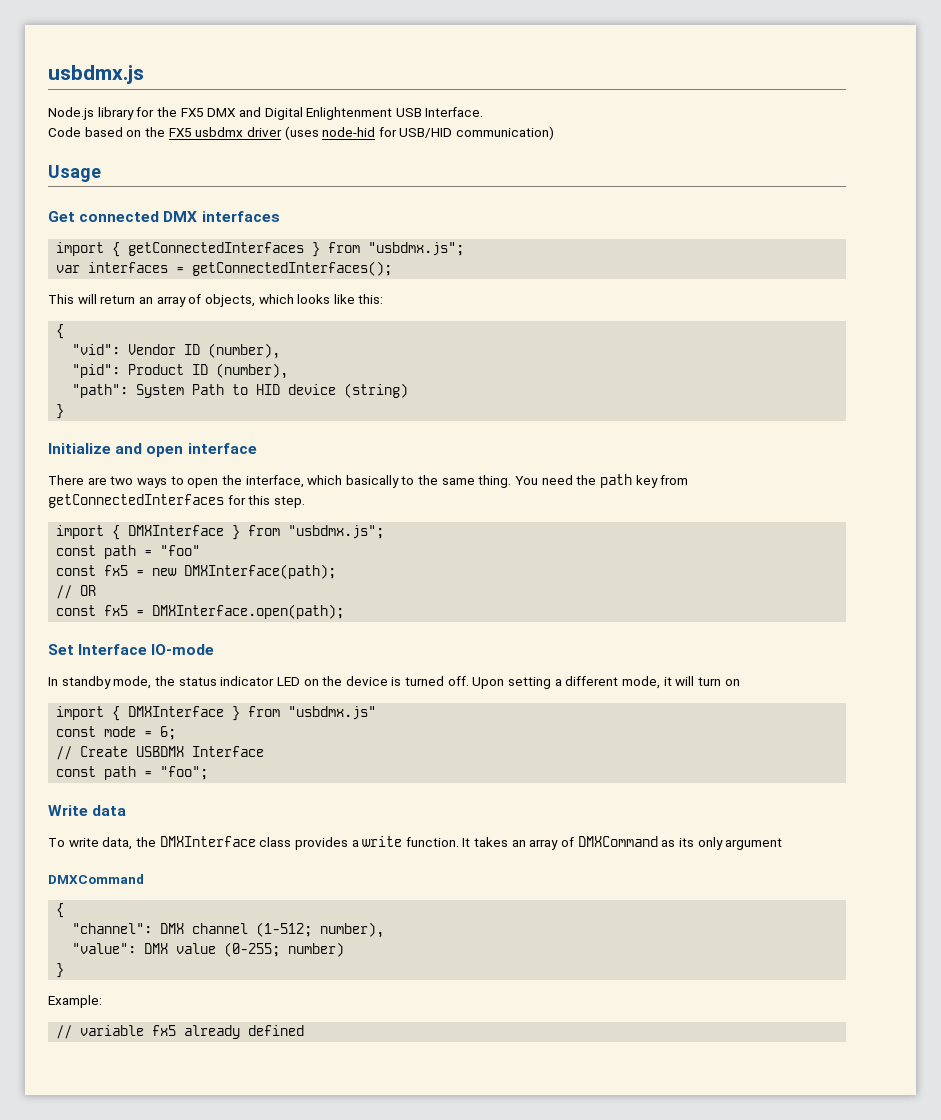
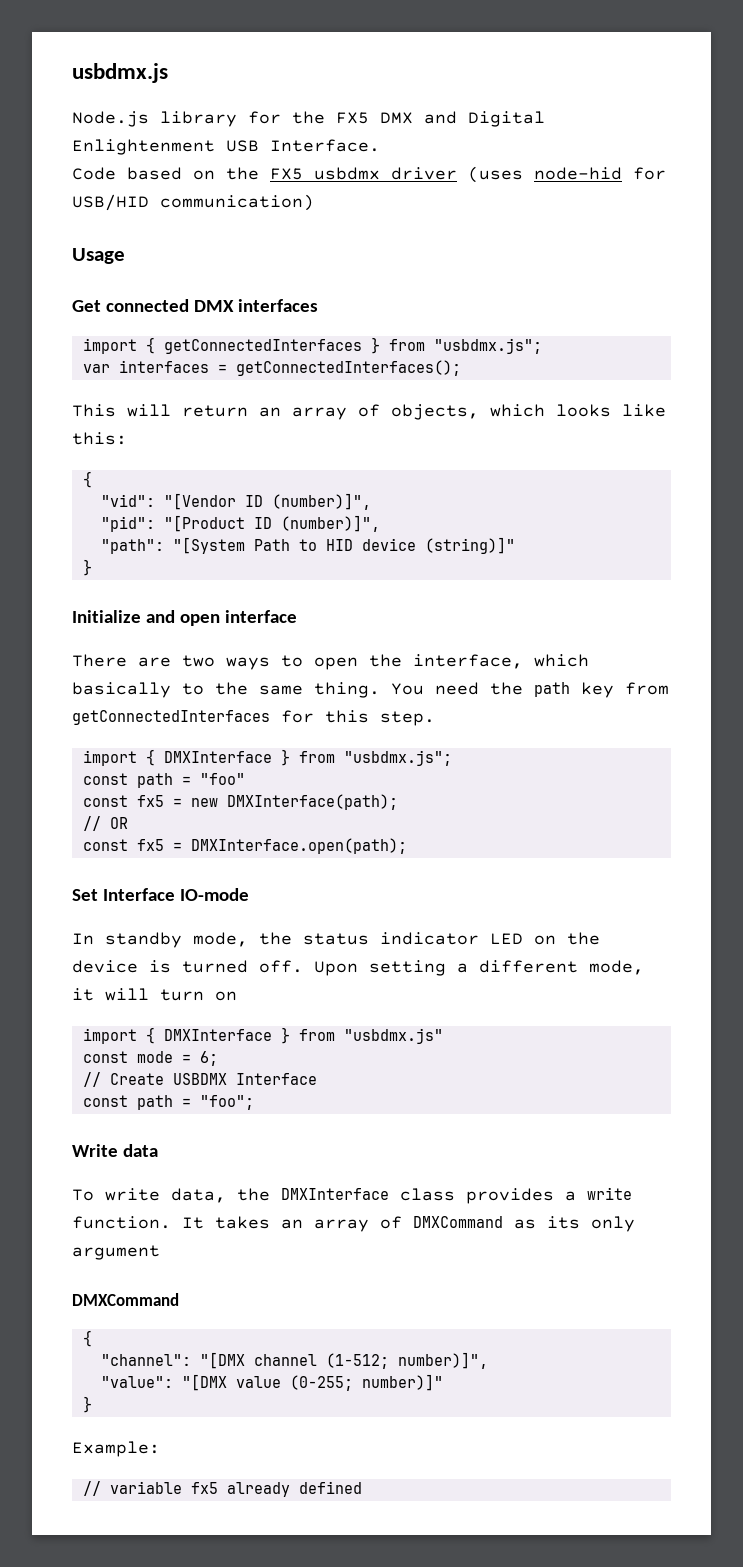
- "vid": Vendor ID (number),
- "pid": Product ID (number),
+ "vid": "[Vendor ID (number)]",
+ "pid": "[Product ID (number)]",
- "path": System Path to HID device (string)
+ "path": "[System Path to HID device (string)]"
- "channel": DMX channel (1-512; number),
+ "channel": "[DMX channel (1-512; number)]",
- "value": DMX value (0-255; number)
+ "value": "[DMX value (0-255; number)]"

